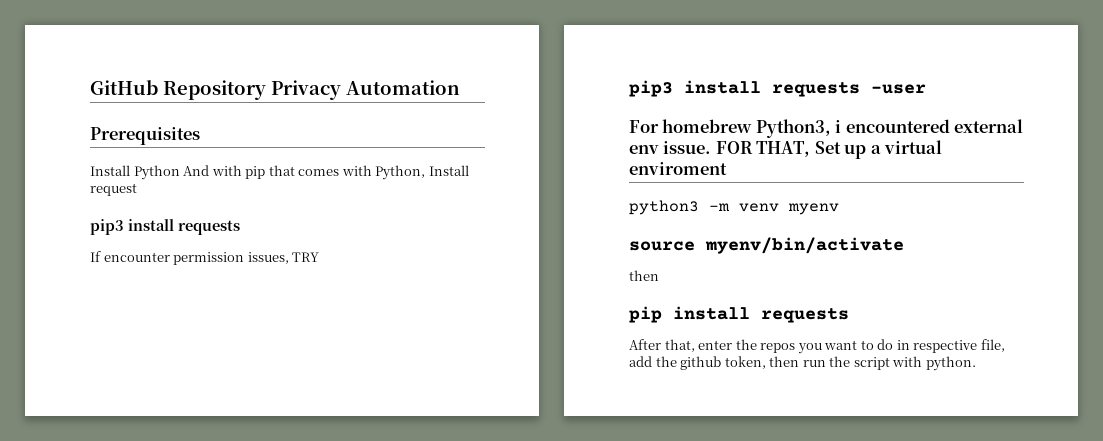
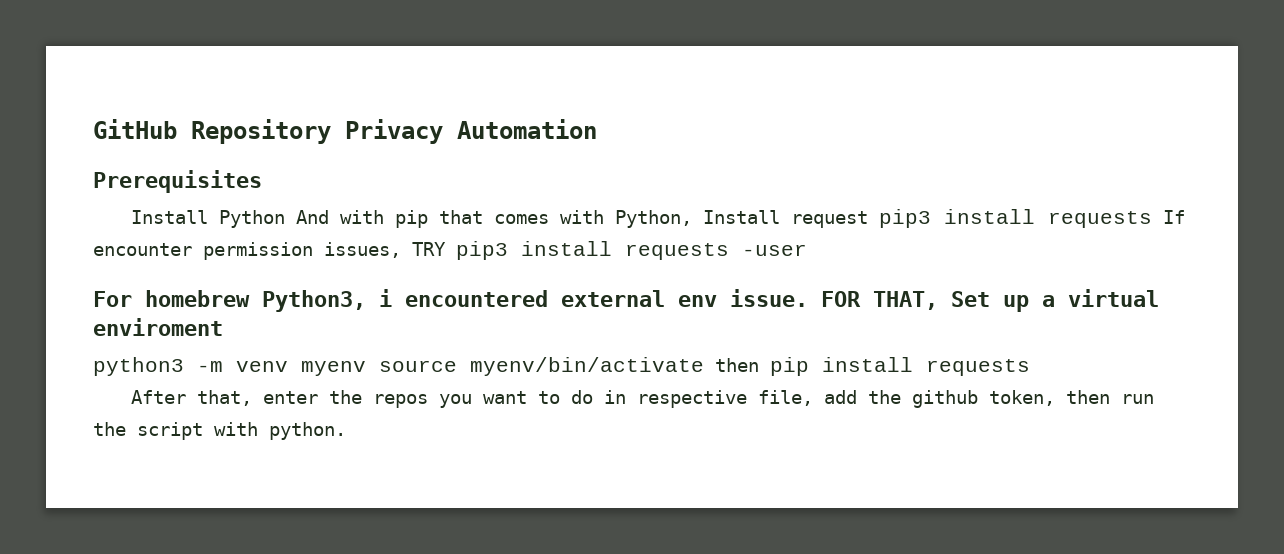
- Install Python And with pip that comes with Python, Install request
- pip3 install requests
- If encounter permission issues, TRY
- pip3 install requests -user
+ Install Python And with pip that comes with Python, Install request pip3 install requests If encounter permission issues, TRY pip3 install requests -user
- python3 -m venv myenv
- source myenv/bin/activate
- then
- pip install requests
+ python3 -m venv myenv source myenv/bin/activate then pip install requests

